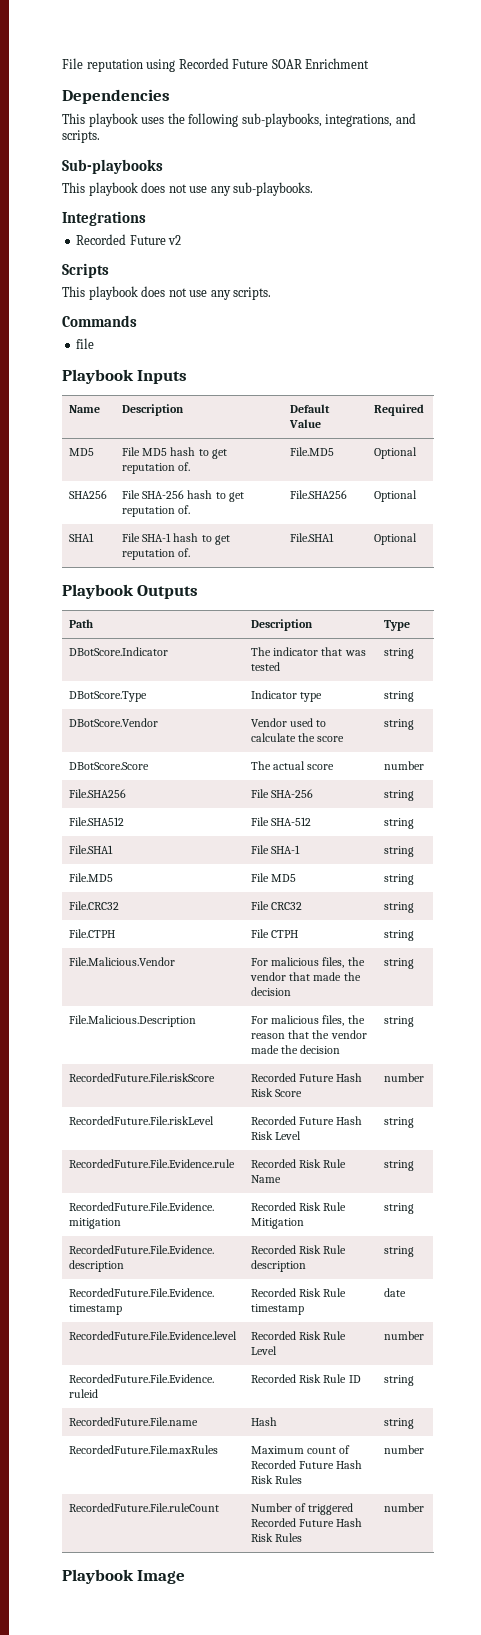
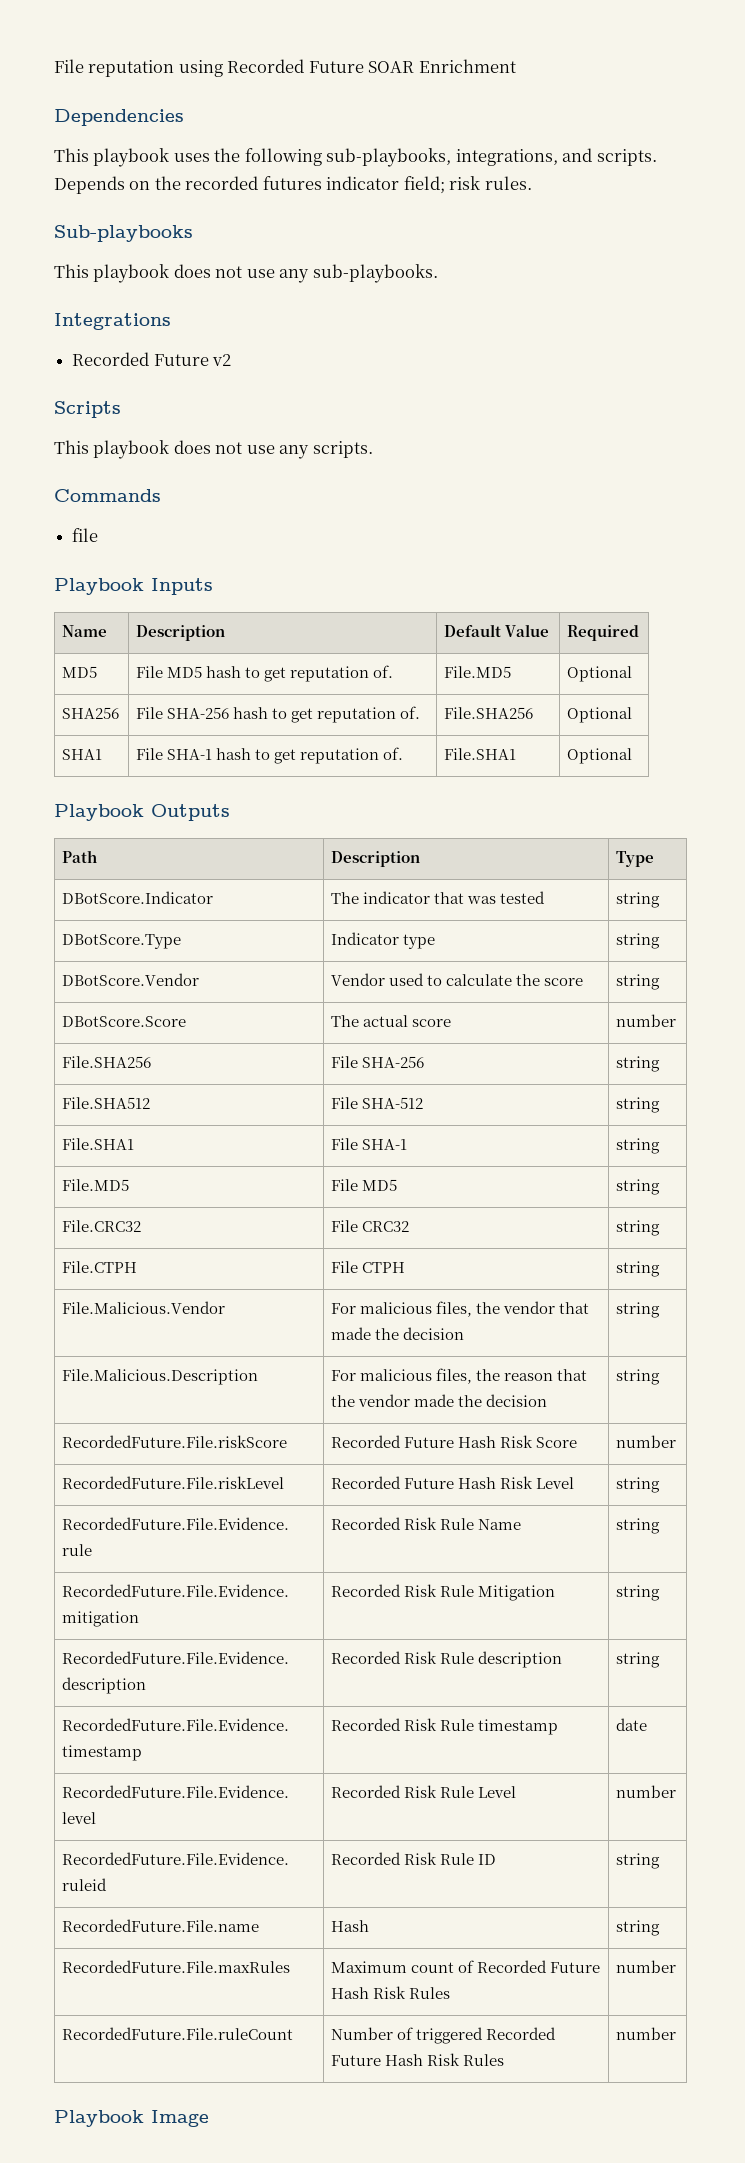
+ Depends on the recorded futures indicator field; risk rules.

